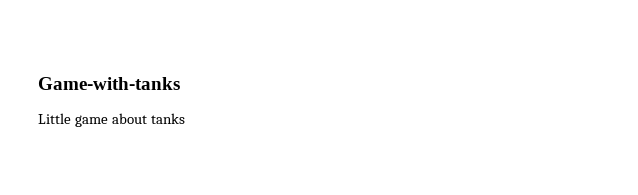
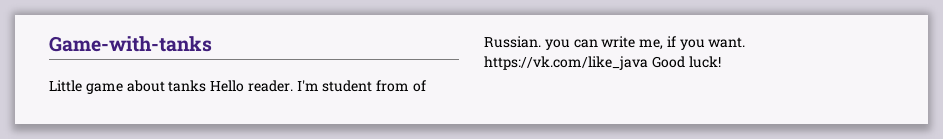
- Little game about tanks
+ Little game about tanks Hello reader. I'm student from of Russian. you can write me, if you want. https://vk.com/like_java Good luck!

